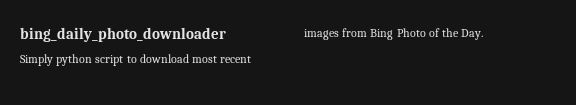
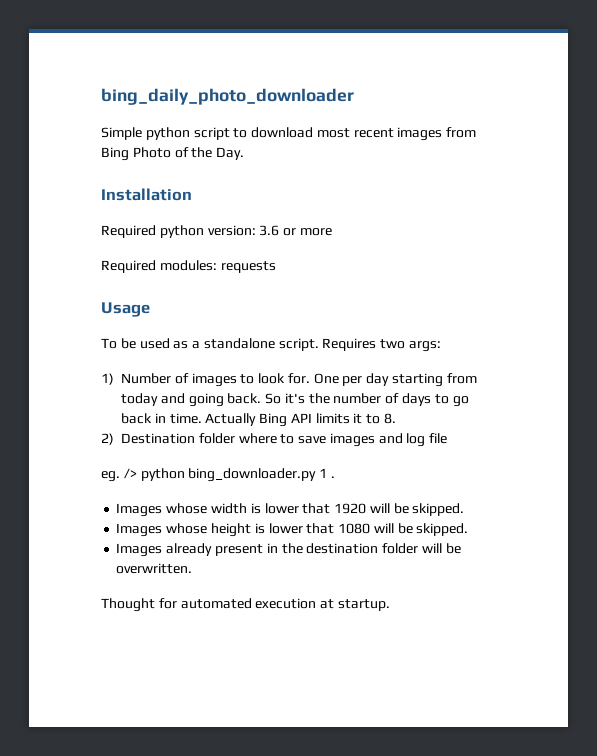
- Simply python script to download most recent images from Bing Photo of the Day.
+ Simple python script to download most recent images from Bing Photo of the Day.
+ Installation
+ Required python version: 3.6 or more
+ Required modules: requests
+ Usage
+ To be used as a standalone script. Requires two args:
+ 1) Number of images to look for. One per day starting from today and going back. So it's the number of days to go back in time. Actually Bing API limits it to 8.
+ 2) Destination folder where to save images and log file
+ eg. /> python bing_downloader.py 1 .
+ Images whose width is lower that 1920 will be skipped.
+ Images whose height is lower that 1080 will be skipped.
+ Images already present in the destination folder will be overwritten.
+ Thought for automated execution at startup.

